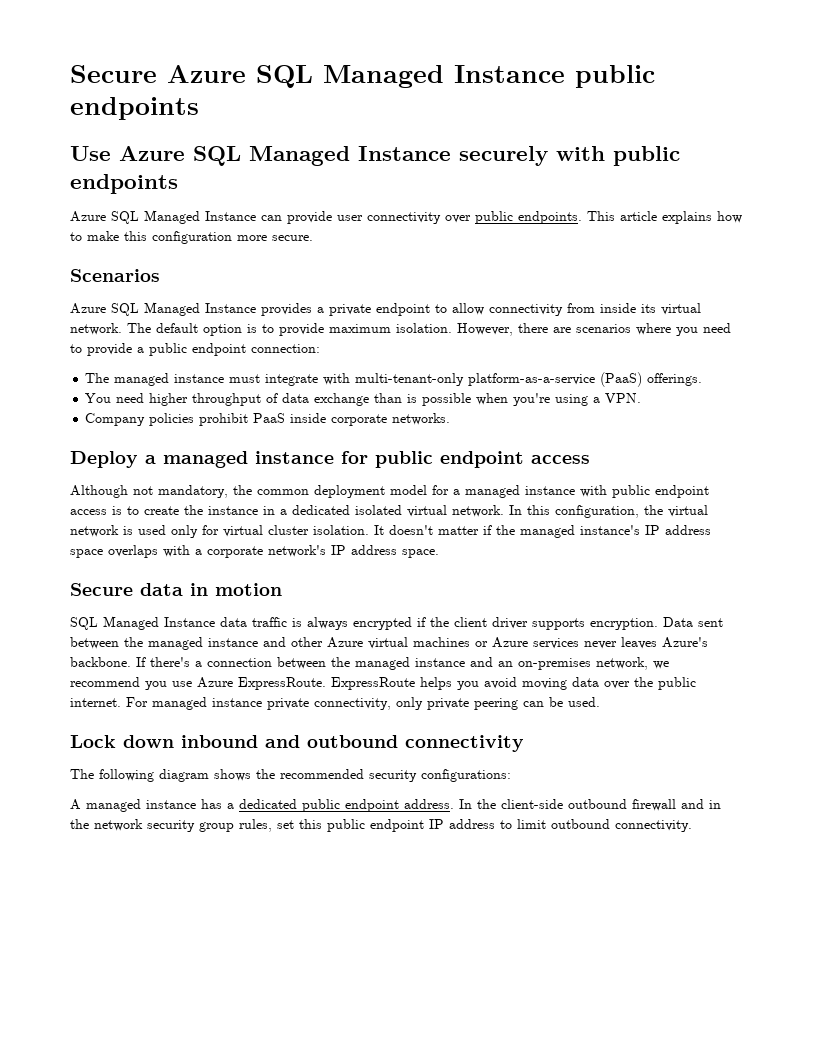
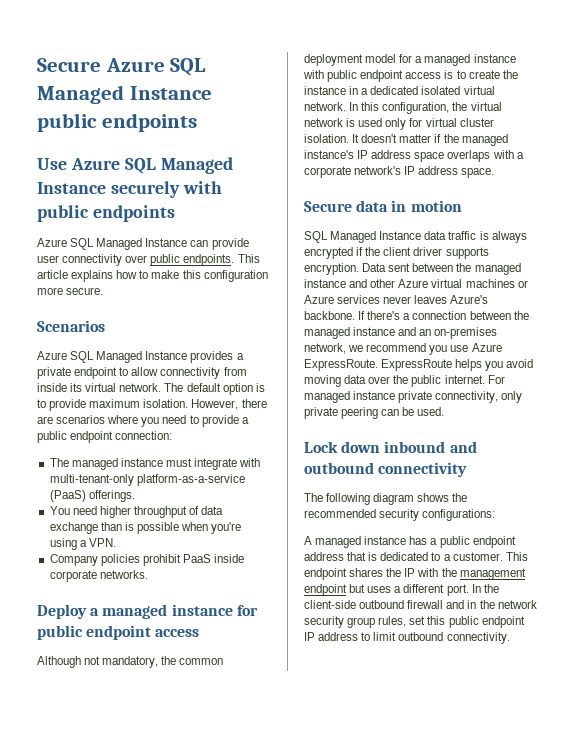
- A managed instance has a dedicated public endpoint address.
+ A managed instance has a public endpoint address that is dedicated to a customer. This endpoint shares the IP with the management endpoint but uses a different port.

